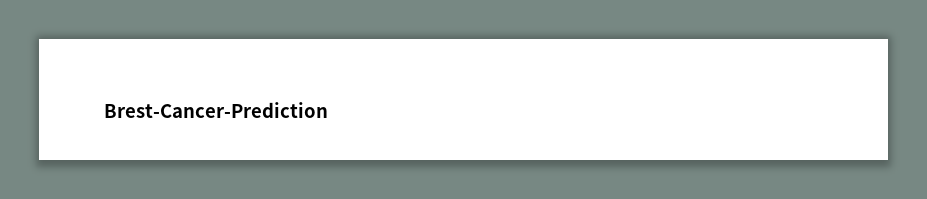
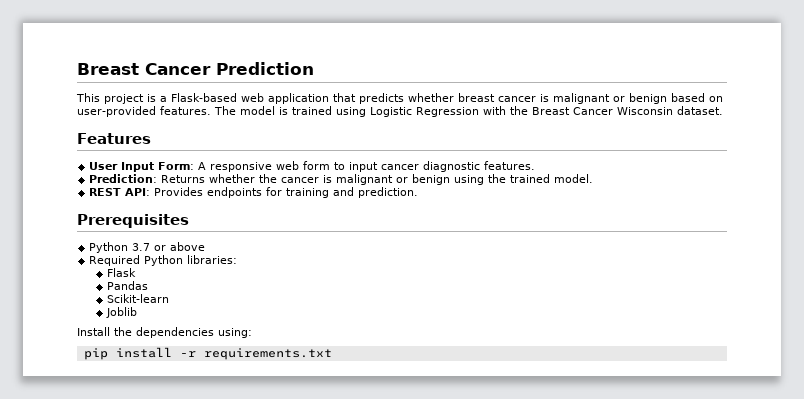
- Brest-Cancer-Prediction
+ Breast Cancer Prediction
+ This project is a Flask-based web application that predicts whether breast cancer is malignant or benign based on user-provided features. The model is trained using Logistic Regression with the Breast Cancer Wisconsin dataset.
+ Features
+ User Input Form: A responsive web form to input cancer diagnostic features.
+ Prediction: Returns whether the cancer is malignant or benign using the trained model.
+ REST API: Provides endpoints for training and prediction.
+ Prerequisites
+ Python 3.7 or above
+ Required Python libraries:
+ Flask
+ Pandas
+ Scikit-learn
+ Joblib
+ Install the dependencies using:
+ pip install -r requirements.txt

